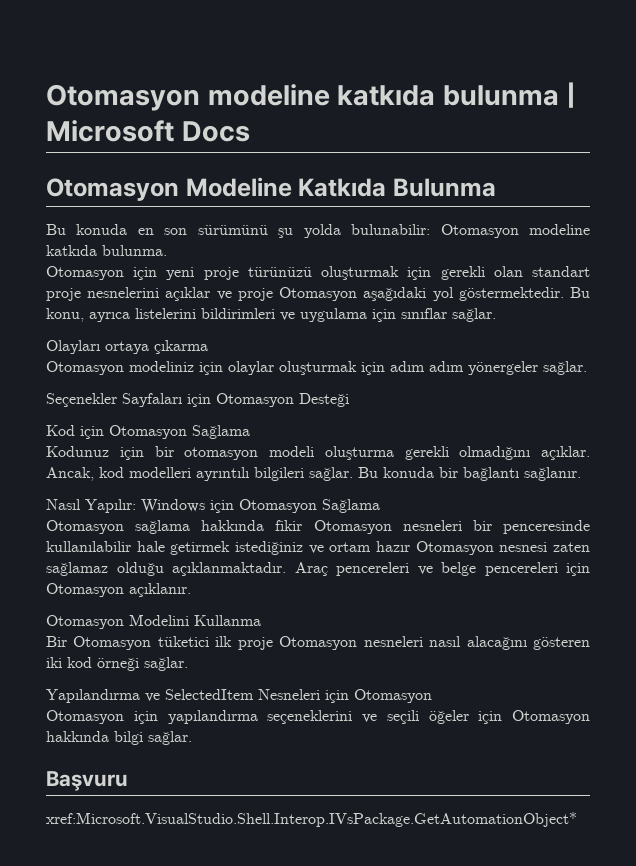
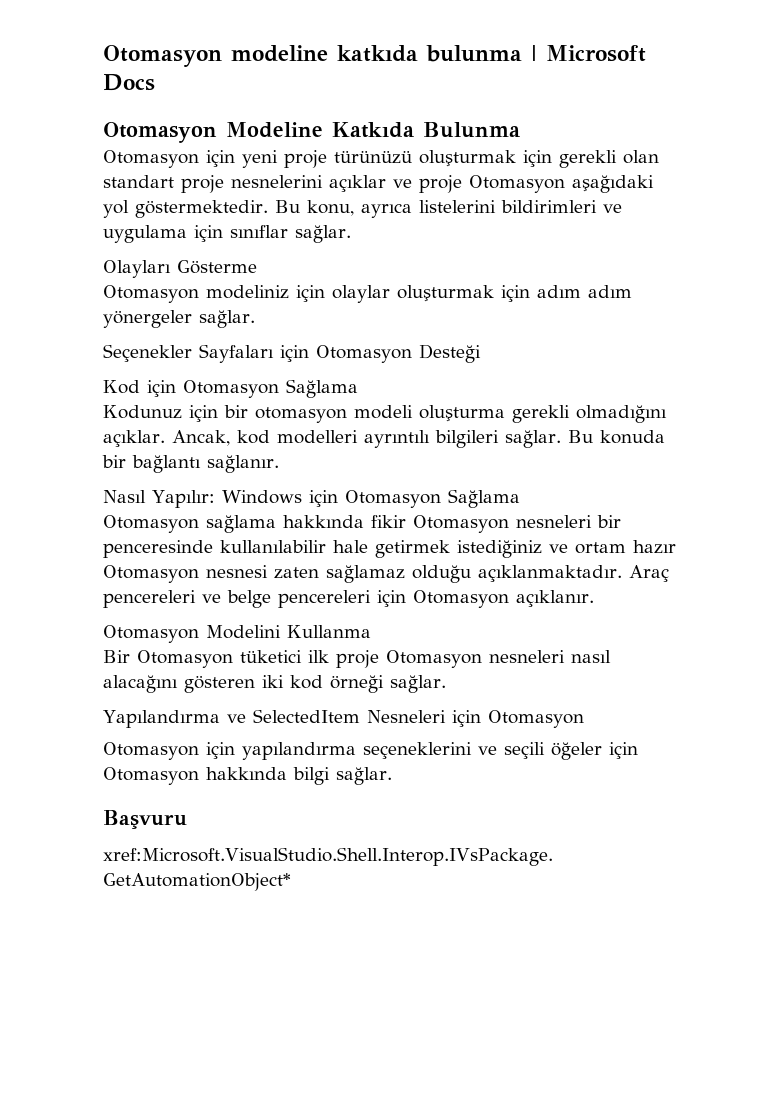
- Bu konuda en son sürümünü şu yolda bulunabilir: Otomasyon modeline katkıda bulunma.
- Olayları ortaya çıkarma
+ Olayları Gösterme

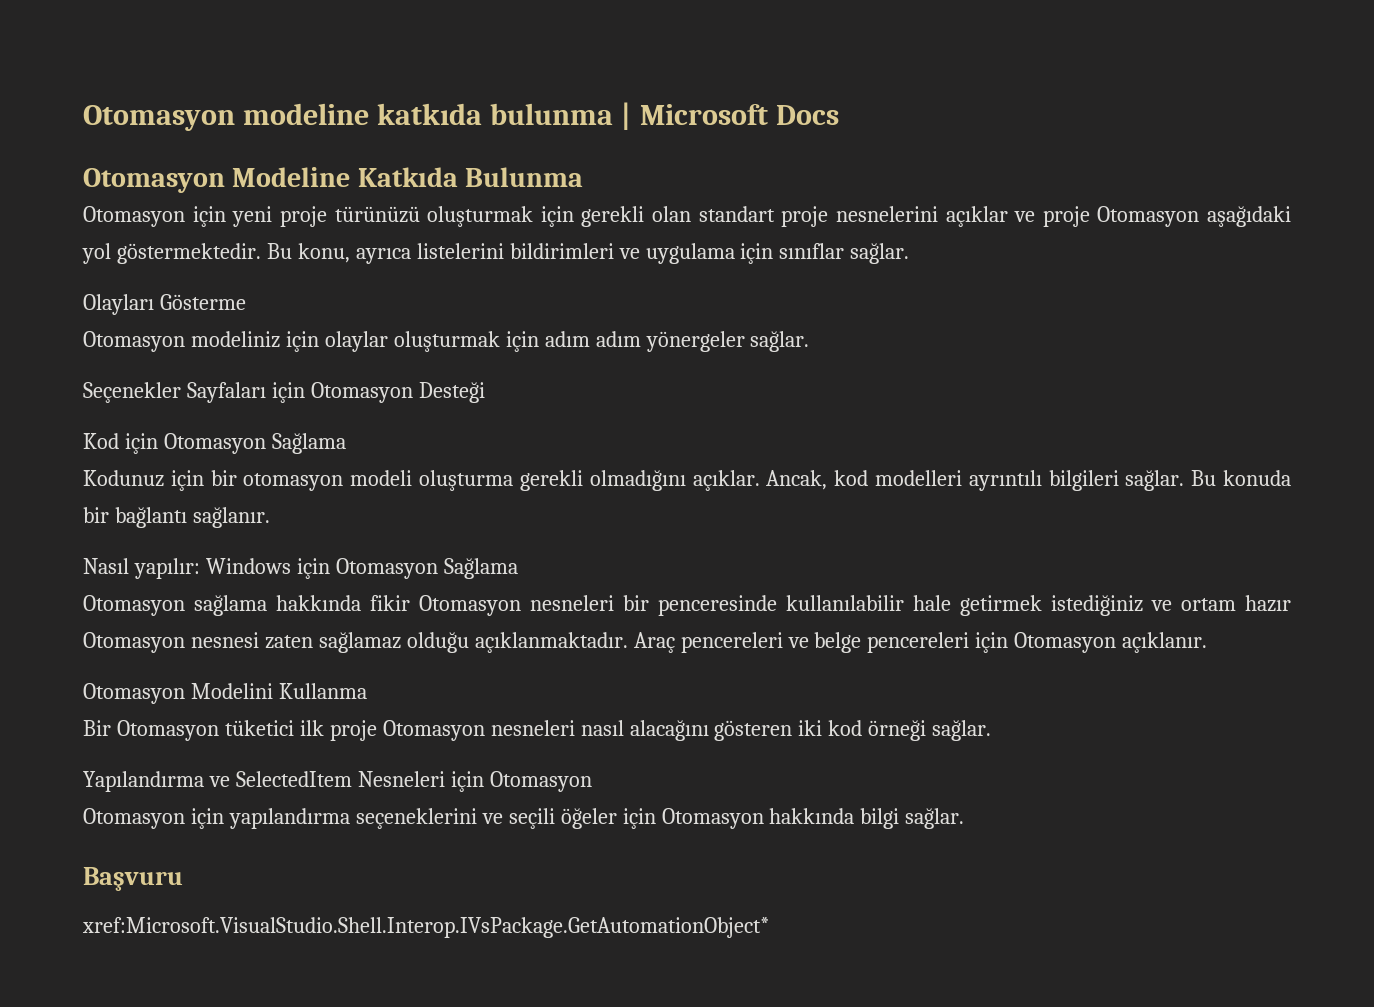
- Nasıl Yapılır: Windows için Otomasyon Sağlama
+ Nasıl yapılır: Windows için Otomasyon Sağlama

